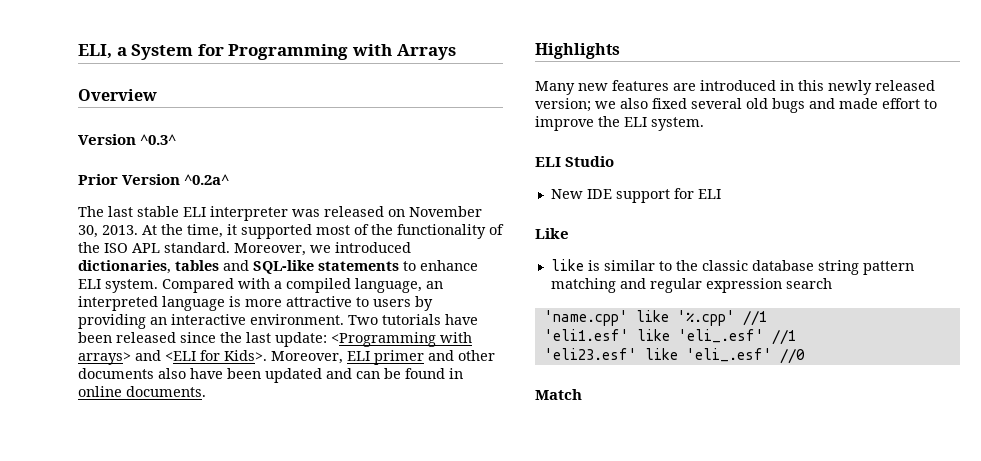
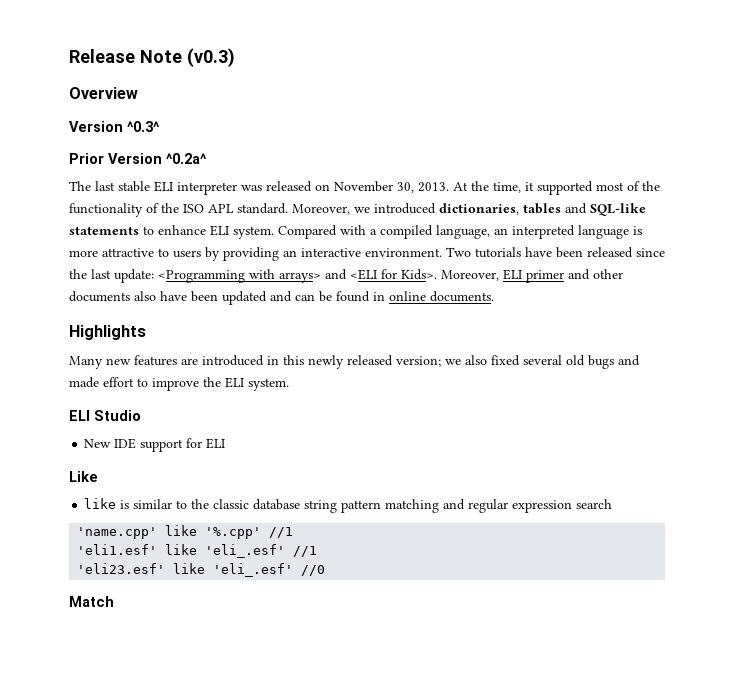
- ELI, a System for Programming with Arrays
+ Release Note (v0.3)

